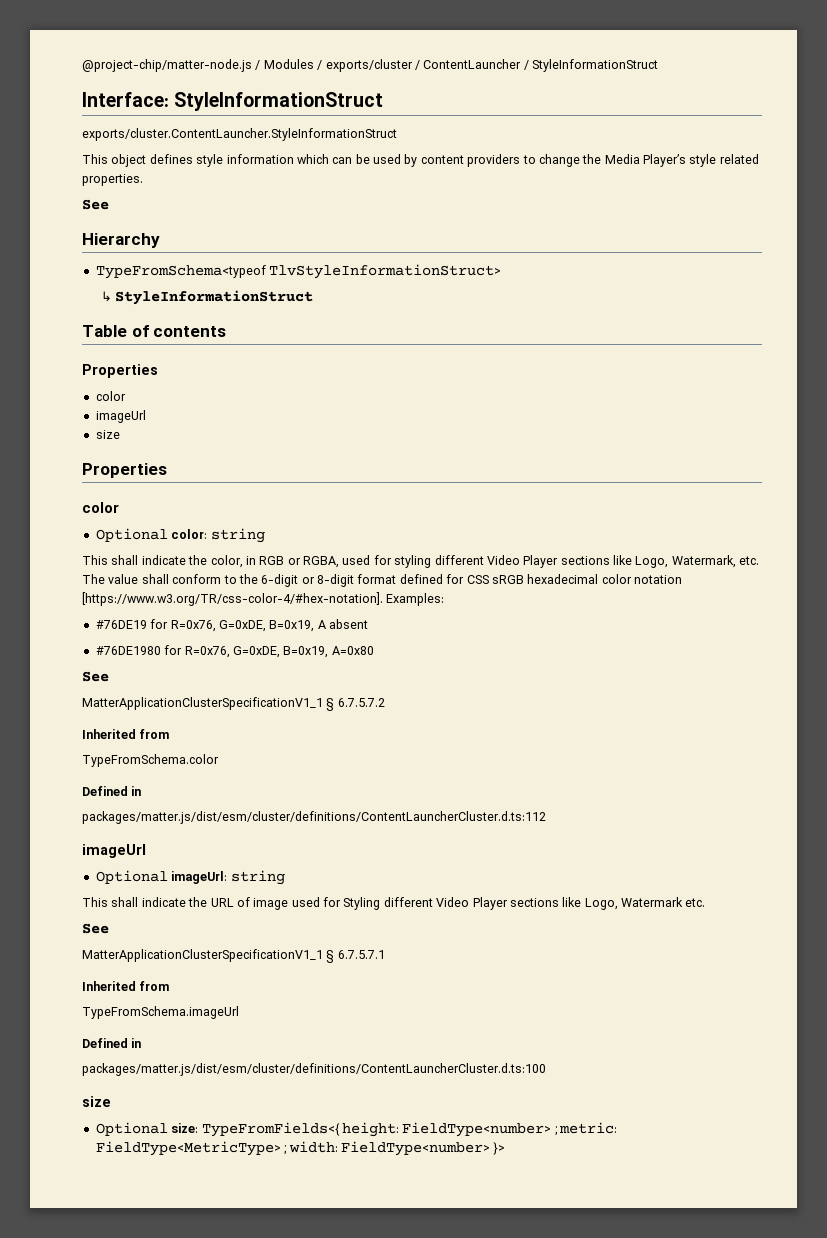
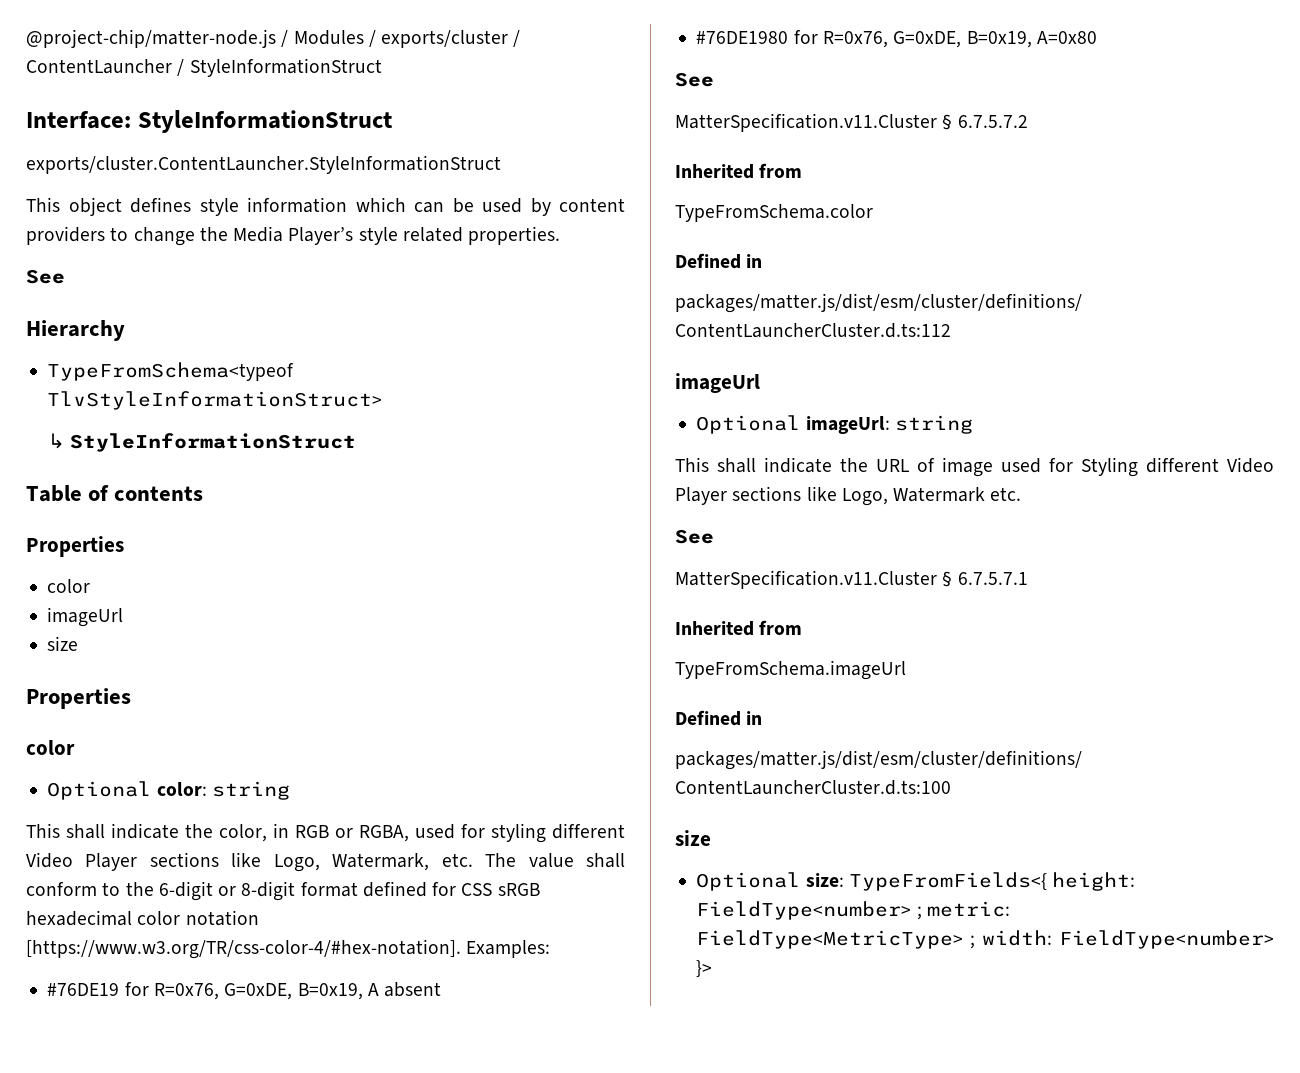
- MatterApplicationClusterSpecificationV1_1 § 6.7.5.7.2
+ MatterSpecification.v11.Cluster § 6.7.5.7.2
- MatterApplicationClusterSpecificationV1_1 § 6.7.5.7.1
+ MatterSpecification.v11.Cluster § 6.7.5.7.1

